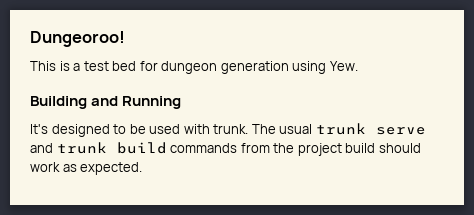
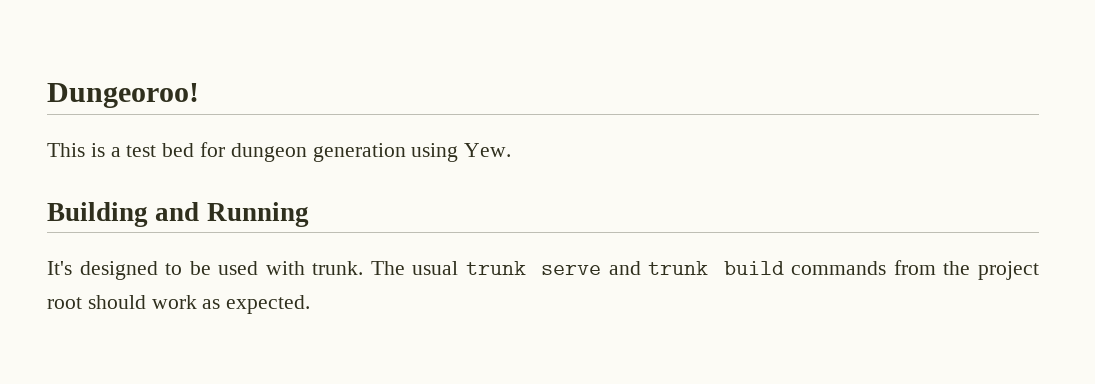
- The usual trunk serve and trunk build commands from the project build should work as expected.
+ The usual trunk serve and trunk build commands from the project root should work as expected.

